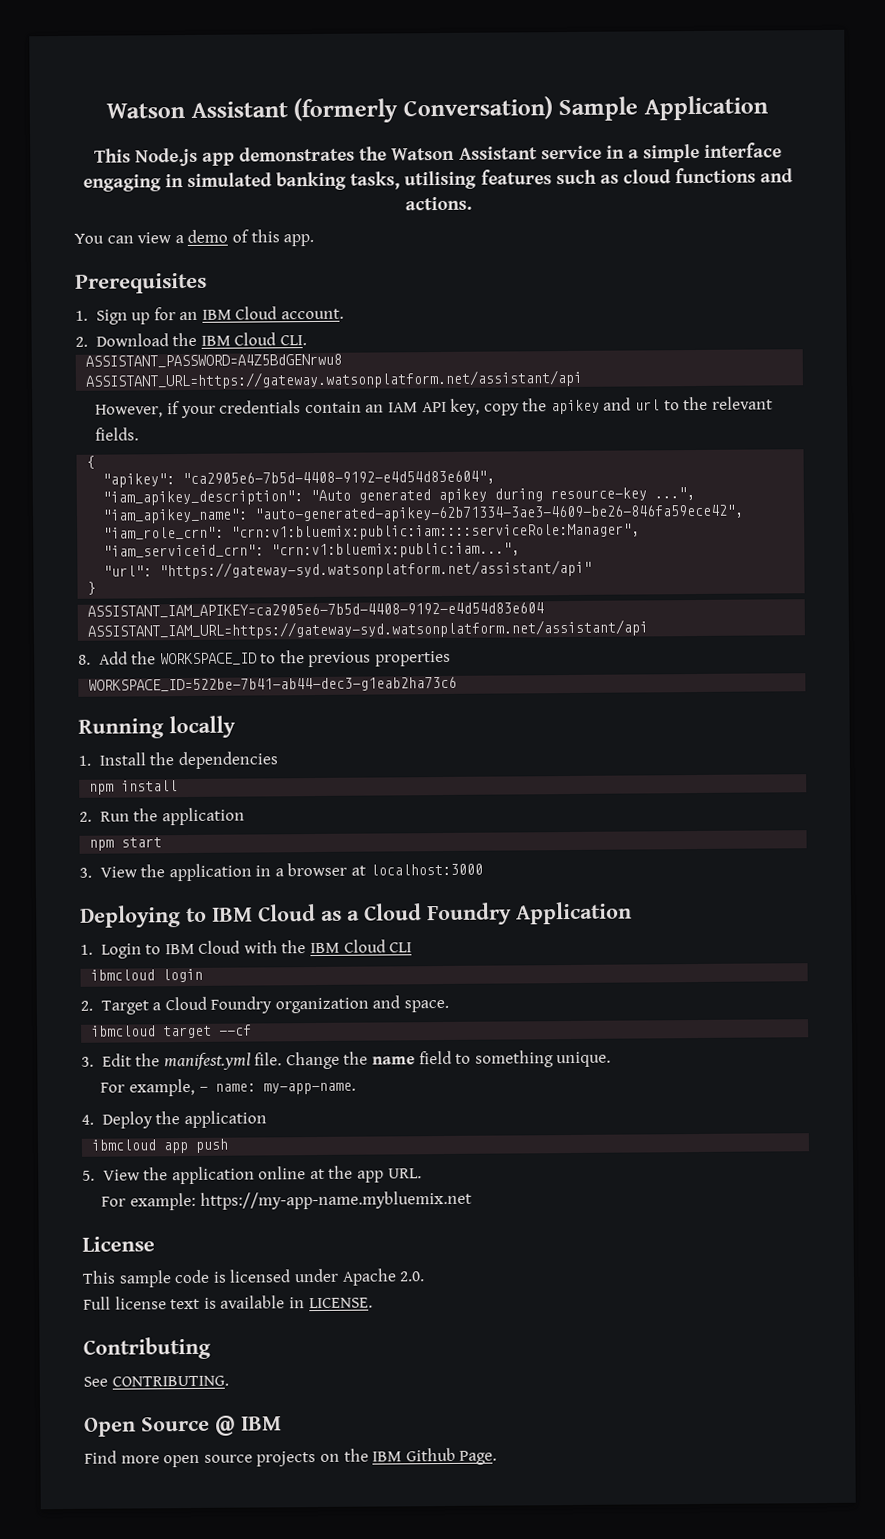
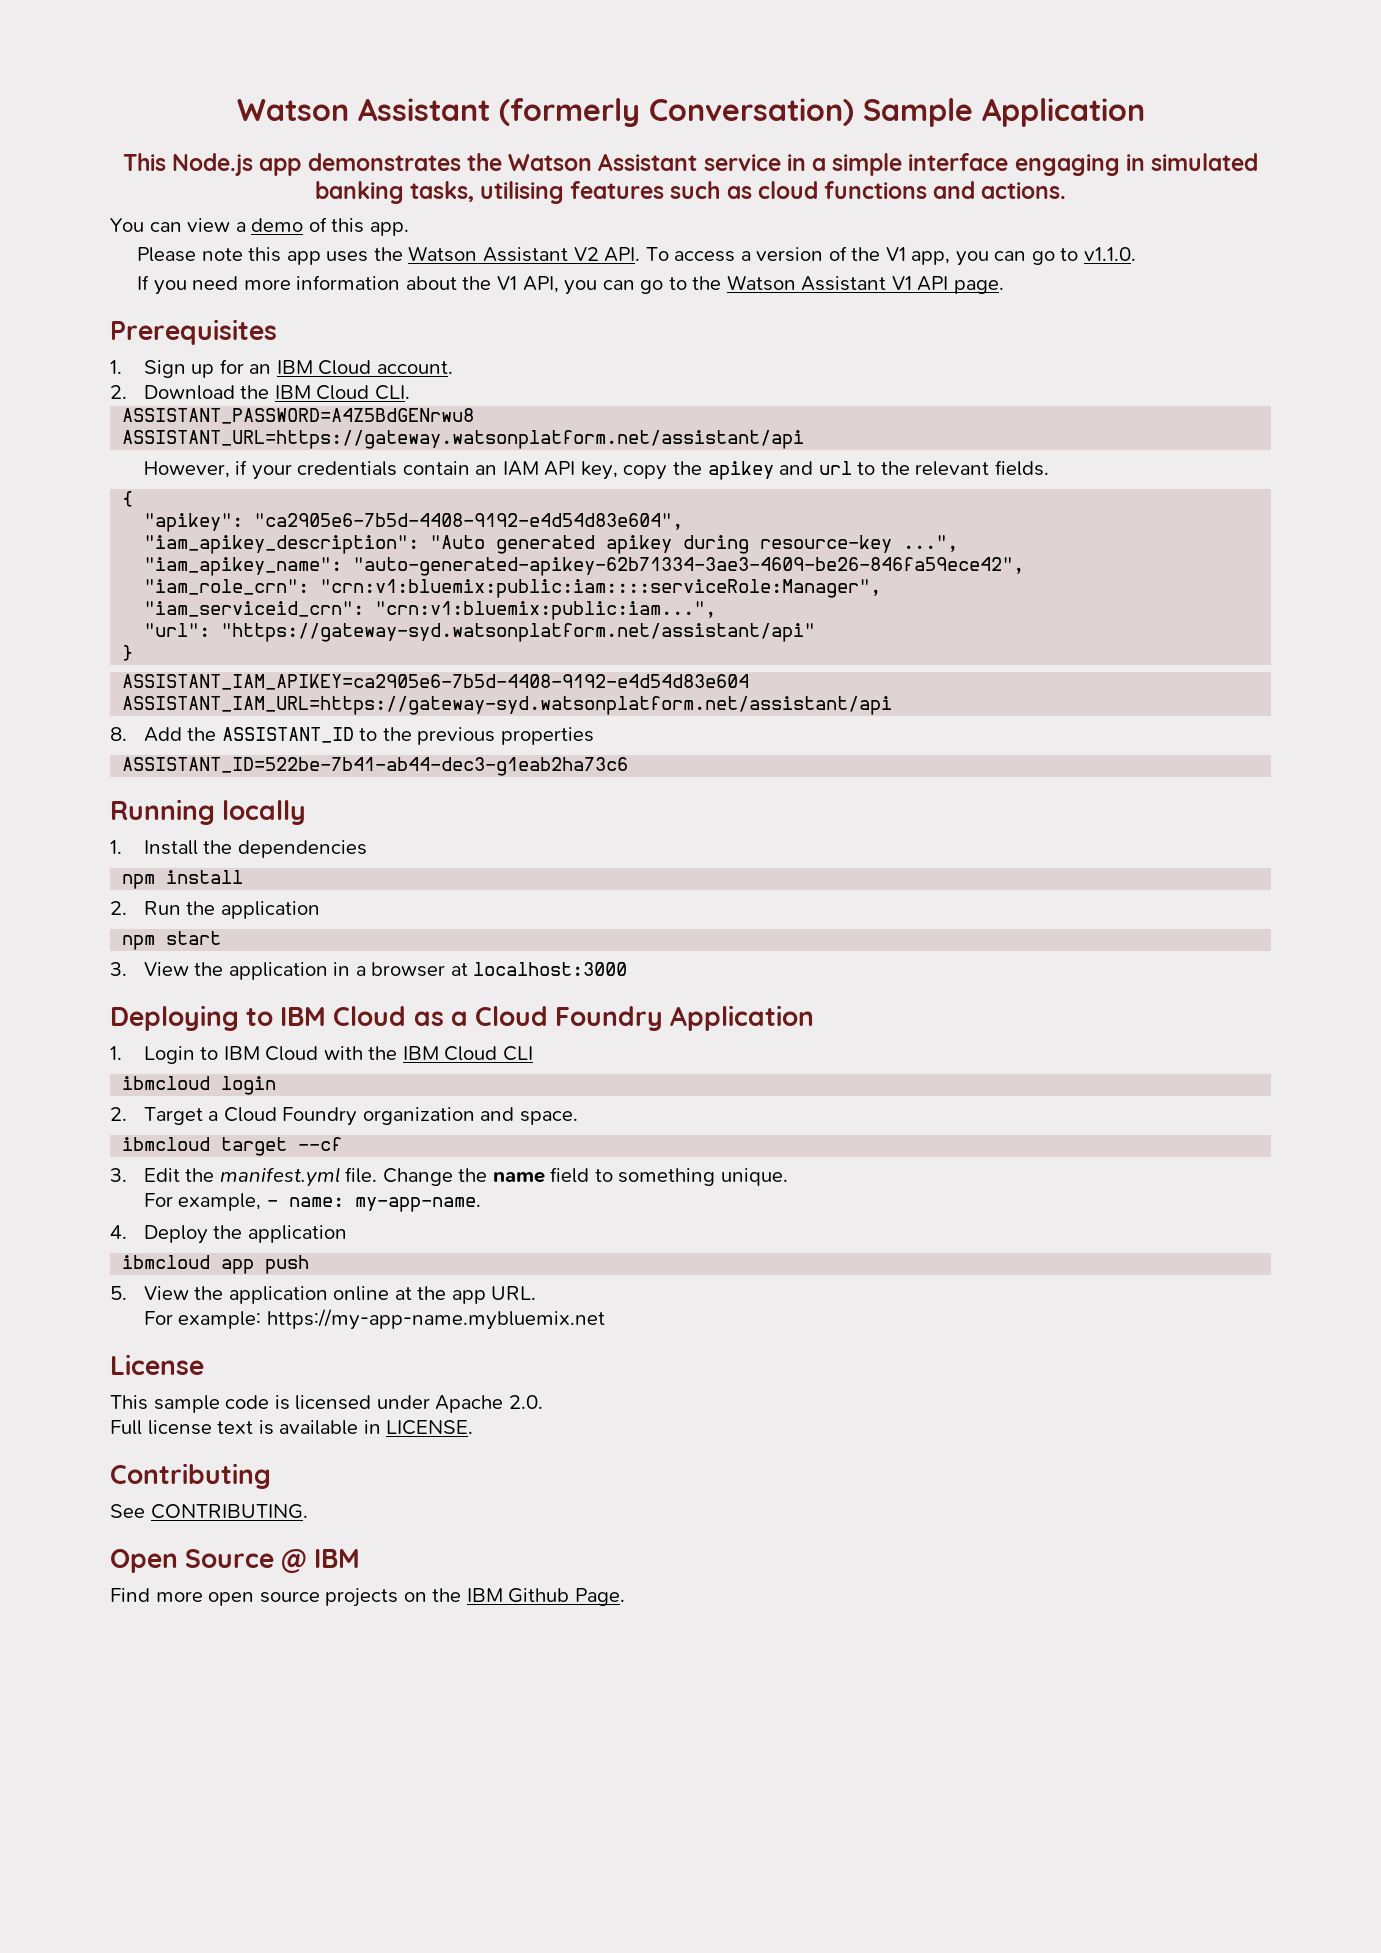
+ Please note this app uses the Watson Assistant V2 API. To access a version of the V1 app, you can go to v1.1.0.
+ If you need more information about the V1 API, you can go to the Watson Assistant V1 API page.
- 8. Add the WORKSPACE_ID to the previous properties
+ 8. Add the ASSISTANT_ID to the previous properties
- WORKSPACE_ID=522be-7b41-ab44-dec3-g1eab2ha73c6
+ ASSISTANT_ID=522be-7b41-ab44-dec3-g1eab2ha73c6

